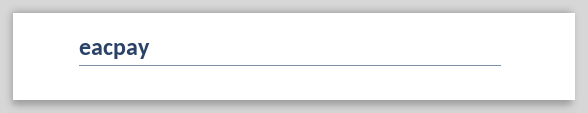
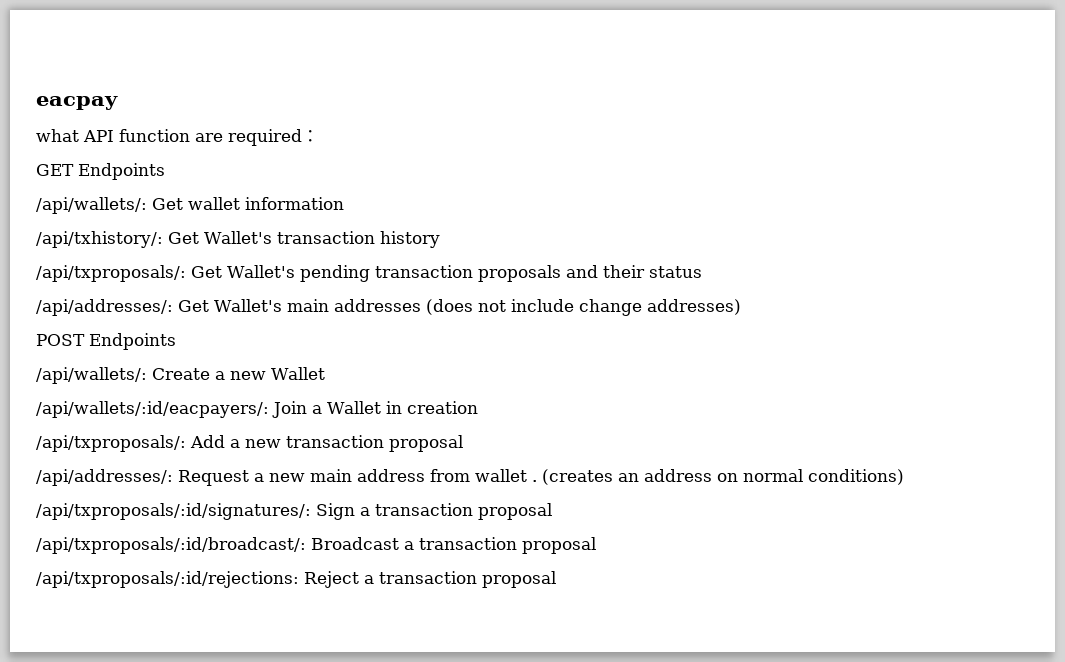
+ what API function are required：
+ GET Endpoints
+ /api/wallets/: Get wallet information
+ /api/txhistory/: Get Wallet's transaction history
+ /api/txproposals/: Get Wallet's pending transaction proposals and their status
+ /api/addresses/: Get Wallet's main addresses (does not include change addresses)
+ POST Endpoints
+ /api/wallets/: Create a new Wallet
+ /api/wallets/:id/eacpayers/: Join a Wallet in creation
+ /api/txproposals/: Add a new transaction proposal
+ /api/addresses/: Request a new main address from wallet . (creates an address on normal conditions)
+ /api/txproposals/:id/signatures/: Sign a transaction proposal
+ /api/txproposals/:id/broadcast/: Broadcast a transaction proposal
+ /api/txproposals/:id/rejections: Reject a transaction proposal

